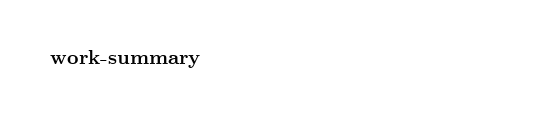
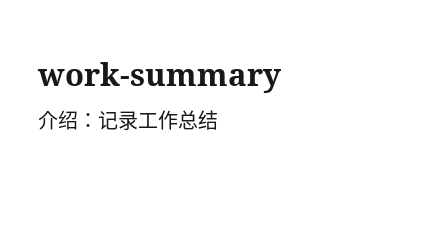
+ 介绍：记录工作总结

